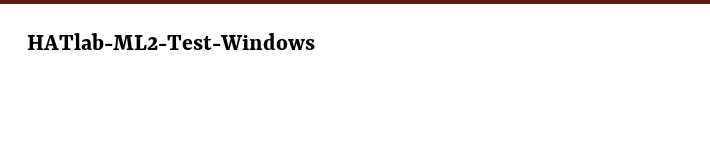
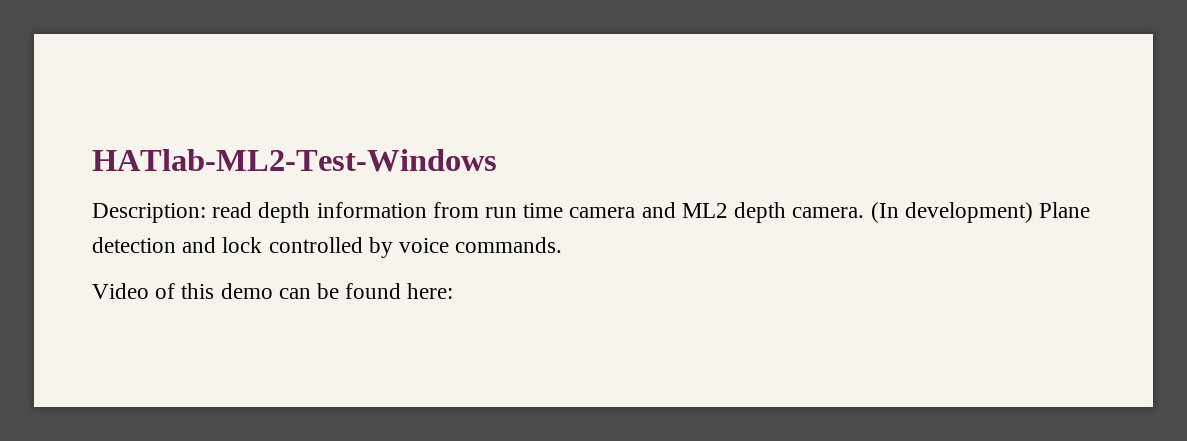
+ Description: read depth information from run time camera and ML2 depth camera. (In development) Plane detection and lock controlled by voice commands.
+ Video of this demo can be found here:

